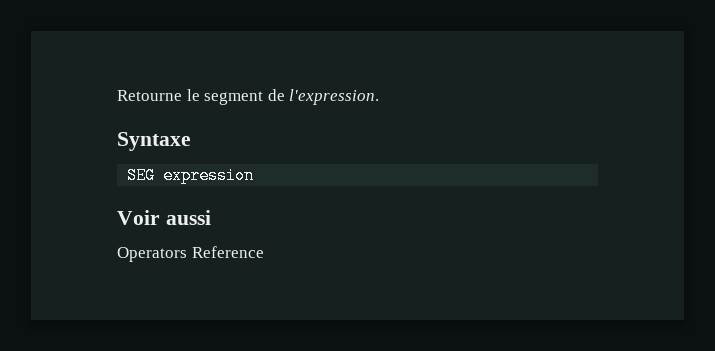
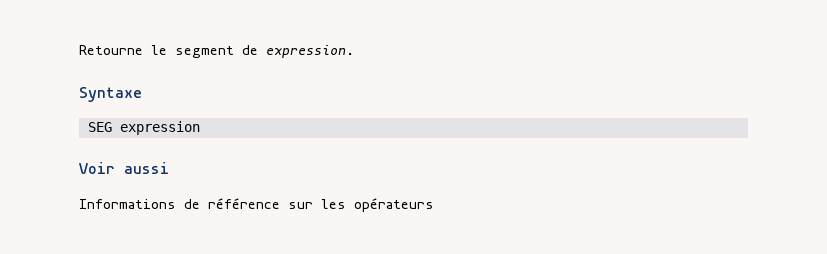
- Retourne le segment de l'expression.
+ Retourne le segment de expression.
- Operators Reference
+ Informations de référence sur les opérateurs

